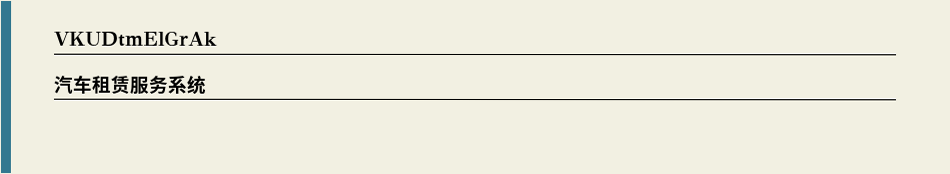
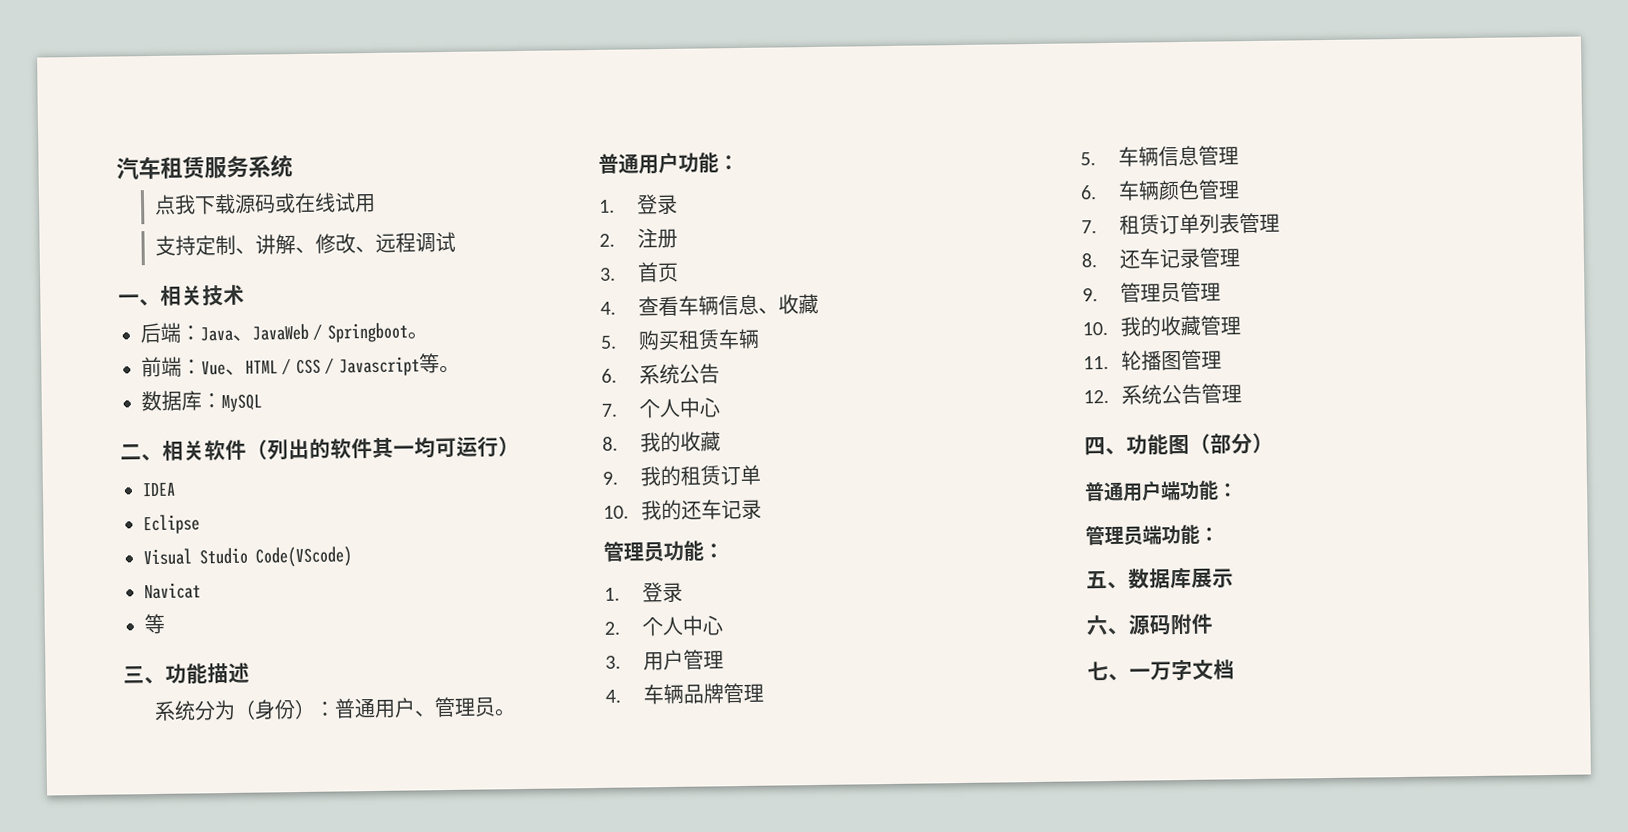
- VKUDtmElGrAk
+ 点我下载源码或在线试用
+ 支持定制、讲解、修改、远程调试
+ 一、相关技术
+ 后端：Java、JavaWeb / Springboot。
+ 前端：Vue、HTML / CSS / Javascript等。
+ 数据库：MySQL
+ 二、相关软件（列出的软件其一均可运行）
+ IDEA
+ Eclipse
+ Visual Studio Code(VScode)
+ Navicat
+ 等
+ 三、功能描述
+ 系统分为（身份）：普通用户、管理员。
+ 普通用户功能：
+ 1.登录
+ 2.注册
+ 3.首页
+ 4.查看车辆信息、收藏
+ 5.购买租赁车辆
+ 6.系统公告
+ 7.个人中心
+ 8.我的收藏
+ 9.我的租赁订单
+ 10.我的还车记录
+ 管理员功能：
+ 1.登录
+ 2.个人中心
+ 3.用户管理
+ 4.车辆品牌管理
+ 5.车辆信息管理
+ 6.车辆颜色管理
+ 7.租赁订单列表管理
+ 8.还车记录管理
+ 9.管理员管理
+ 10.我的收藏管理
+ 11.轮播图管理
+ 12.系统公告管理
+ 四、功能图（部分）
+ 普通用户端功能：
+ 管理员端功能：
+ 五、数据库展示
+ 六、源码附件
+ 七、一万字文档

